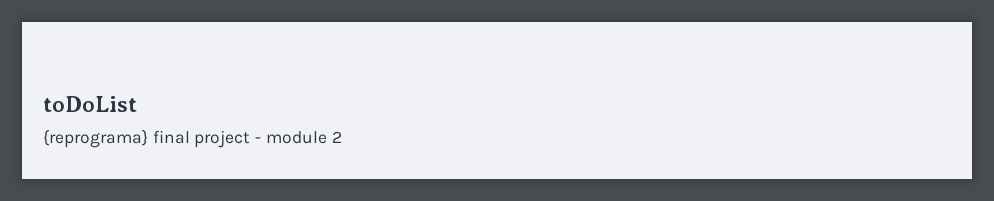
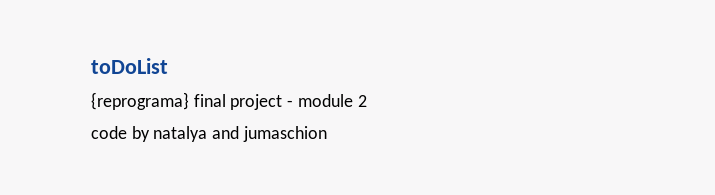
+ code by natalya and jumaschion

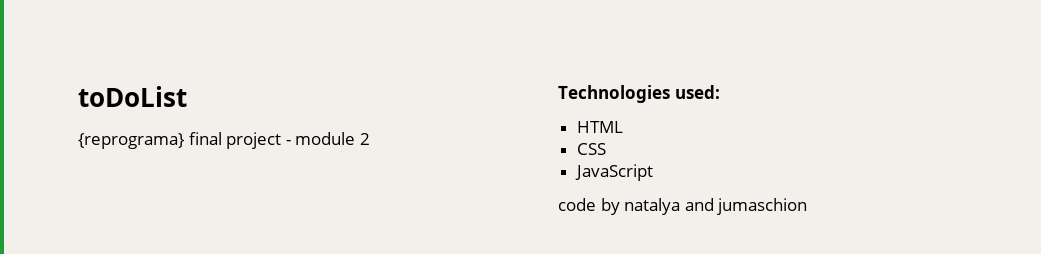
+ Technologies used:
+ HTML
+ CSS
+ JavaScript

